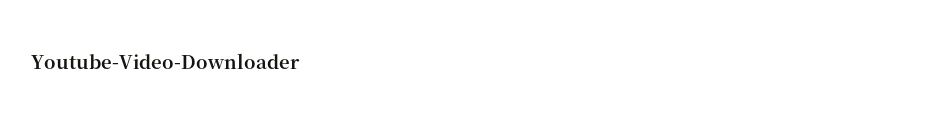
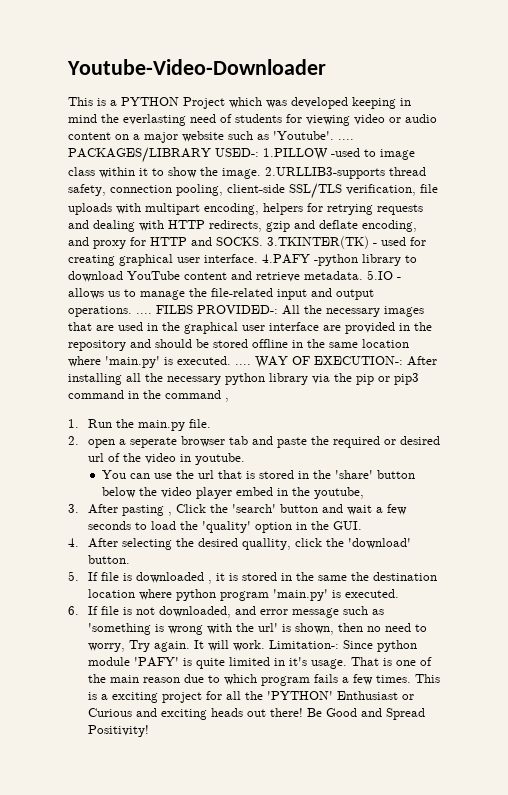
+ This is a PYTHON Project which was developed keeping in mind the everlasting need of students for viewing video or audio content on a major website such as 'Youtube'. .... PACKAGES/LIBRARY USED-: 1.PILLOW -used to image class within it to show the image. 2.URLLIB3-supports thread safety, connection pooling, client-side SSL/TLS verification, file uploads with multipart encoding, helpers for retrying requests and dealing with HTTP redirects, gzip and deflate encoding, and proxy for HTTP and SOCKS. 3.TKINTER(TK) - used for creating graphical user interface. 4.PAFY -python library to download YouTube content and retrieve metadata. 5.IO - allows us to manage the file-related input and output operations. .... FILES PROVIDED-: All the necessary images that are used in the graphical user interface are provided in the repository and should be stored offline in the same location where 'main.py' is executed. .... WAY OF EXECUTION-: After installing all the necessary python library via the pip or pip3 command in the command ,
+ 1. Run the main.py file.
+ 2. open a seperate browser tab and paste the required or desired url of the video in youtube.
+ You can use the url that is stored in the 'share' button below the video player embed in the youtube,
+ 3. After pasting , Click the 'search' button and wait a few seconds to load the 'quality' option in the GUI.
+ 4. After selecting the desired quallity, click the 'download' button.
+ 5. If file is downloaded , it is stored in the same the destination location where python program 'main.py' is executed.
+ 6. If file is not downloaded, and error message such as 'something is wrong with the url' is shown, then no need to worry, Try again. It will work. Limitation-: Since python module 'PAFY' is quite limited in it's usage. That is one of the main reason due to which program fails a few times. This is a exciting project for all the 'PYTHON' Enthusiast or Curious and exciting heads out there! Be Good and Spread Positivity!

